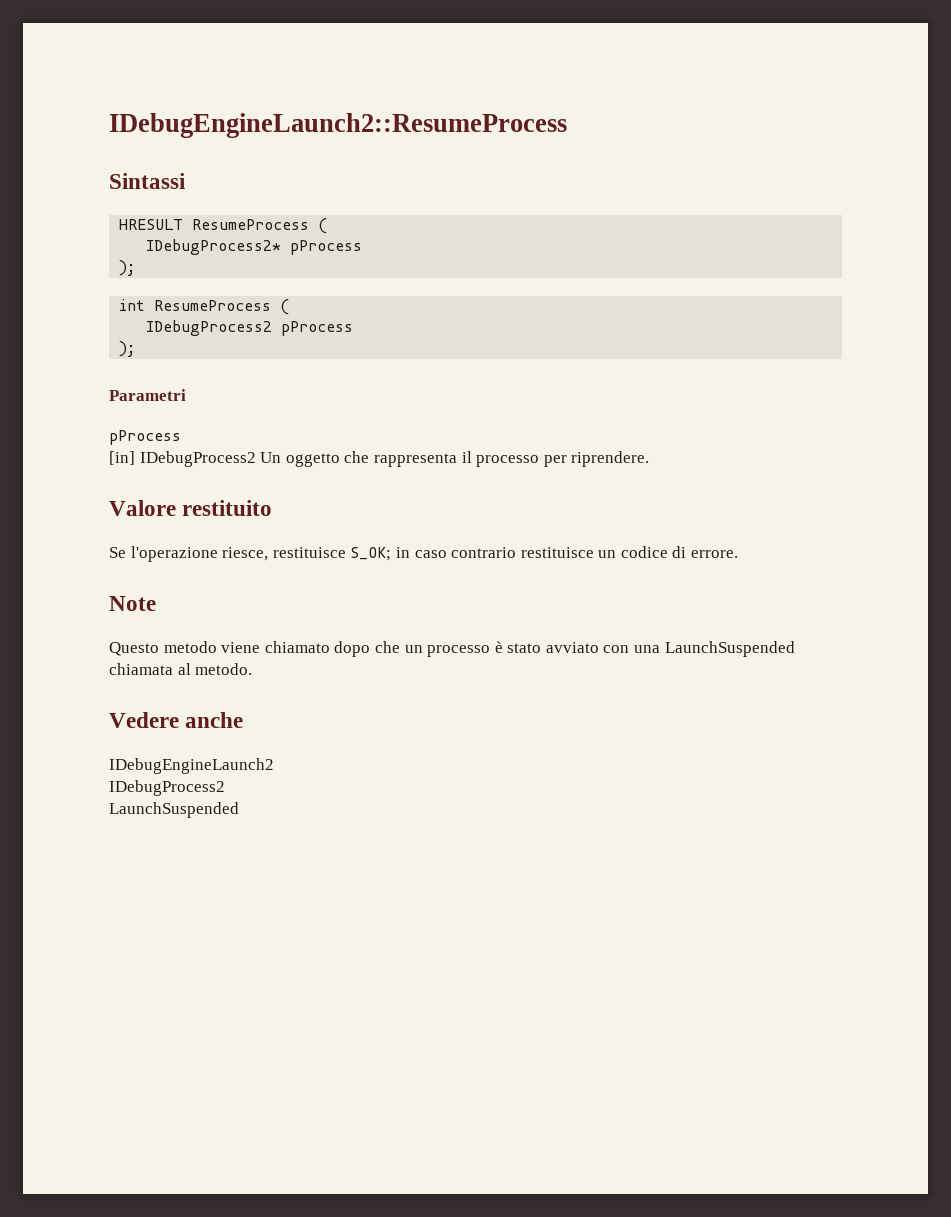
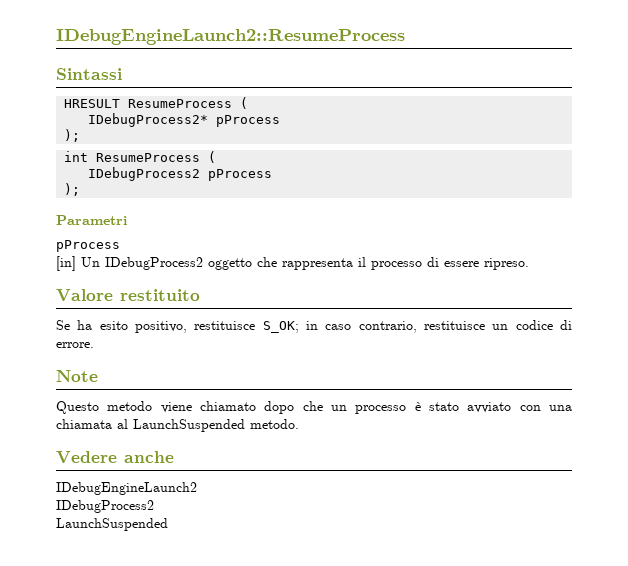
- [in] IDebugProcess2 Un oggetto che rappresenta il processo per riprendere.
+ [in] Un IDebugProcess2 oggetto che rappresenta il processo di essere ripreso.
- Se l'operazione riesce, restituisce S_OK; in caso contrario restituisce un codice di errore.
+ Se ha esito positivo, restituisce S_OK; in caso contrario, restituisce un codice di errore.
- Questo metodo viene chiamato dopo che un processo è stato avviato con una LaunchSuspended chiamata al metodo.
+ Questo metodo viene chiamato dopo che un processo è stato avviato con una chiamata al LaunchSuspended metodo.

